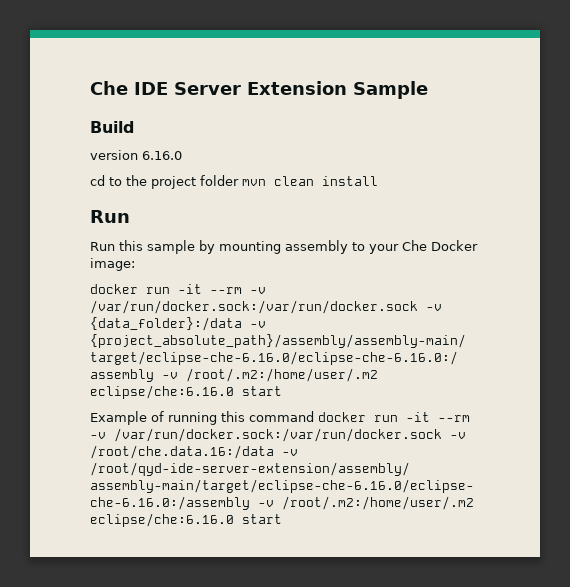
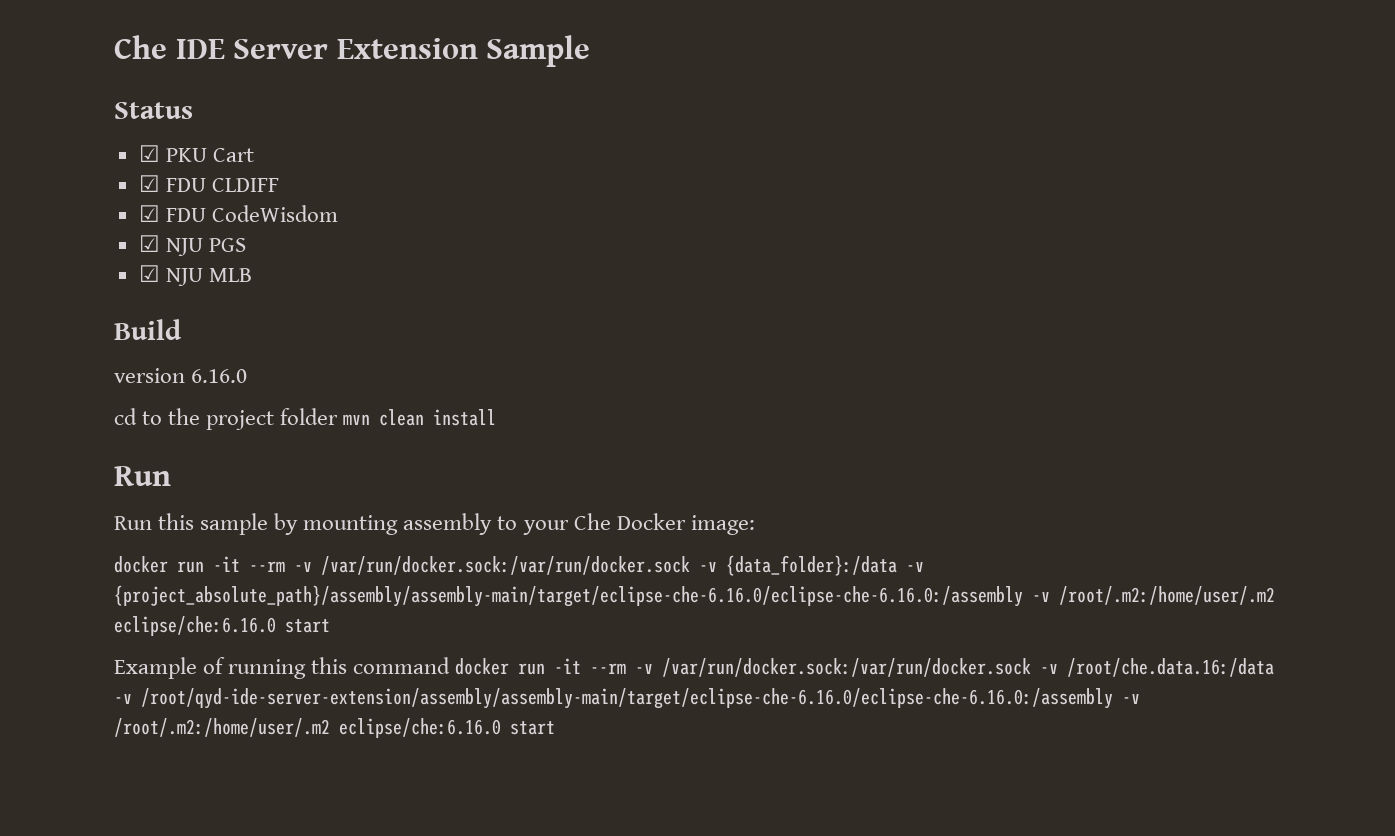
+ Status
+ ☑ PKU Cart
+ ☑ FDU CLDIFF
+ ☑ FDU CodeWisdom
+ ☑ NJU PGS
+ ☑ NJU MLB

